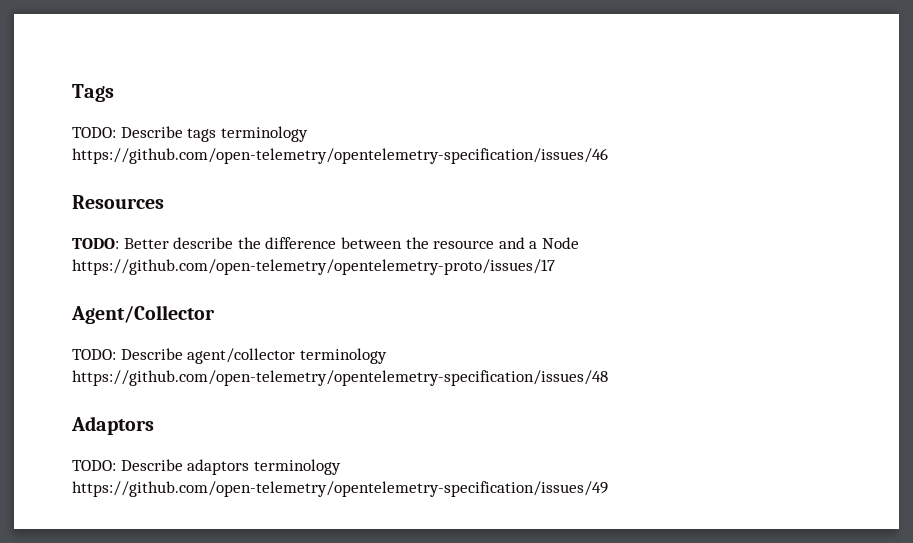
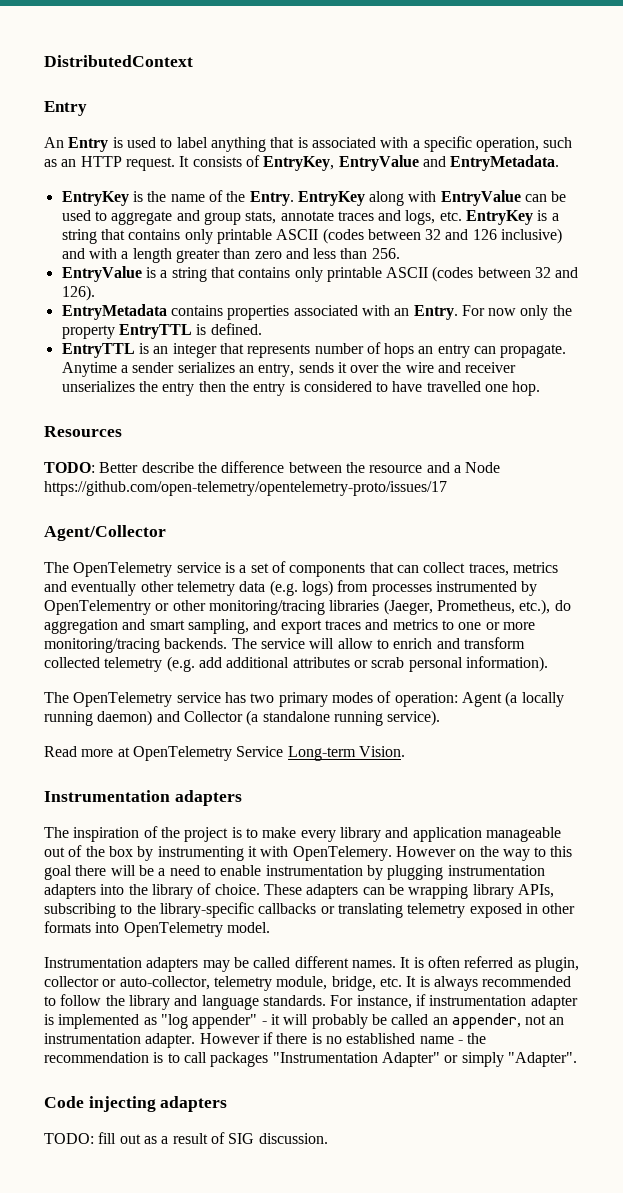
- Tags
- TODO: Describe tags terminology https://github.com/open-telemetry/opentelemetry-specification/issues/46
+ DistributedContext
+ Entry
+ An Entry is used to label anything that is associated with a specific operation, such as an HTTP request. It consists of EntryKey, EntryValue and EntryMetadata.
+ EntryKey is the name of the Entry. EntryKey along with EntryValue can be used to aggregate and group stats, annotate traces and logs, etc. EntryKey is a string that contains only printable ASCII (codes between 32 and 126 inclusive) and with a length greater than zero and less than 256.
+ EntryValue is a string that contains only printable ASCII (codes between 32 and 126).
+ EntryMetadata contains properties associated with an Entry. For now only the property EntryTTL is defined.
+ EntryTTL is an integer that represents number of hops an entry can propagate. Anytime a sender serializes an entry, sends it over the wire and receiver unserializes the entry then the entry is considered to have travelled one hop.
- TODO: Describe agent/collector terminology https://github.com/open-telemetry/opentelemetry-specification/issues/48
- Adaptors
- TODO: Describe adaptors terminology https://github.com/open-telemetry/opentelemetry-specification/issues/49
+ The OpenTelemetry service is a set of components that can collect traces, metrics and eventually other telemetry data (e.g. logs) from processes instrumented by OpenTelementry or other monitoring/tracing libraries (Jaeger, Prometheus, etc.), do aggregation and smart sampling, and export traces and metrics to one or more monitoring/tracing backends. The service will allow to enrich and transform collected telemetry (e.g. add additional attributes or scrab personal information).
+ The OpenTelemetry service has two primary modes of operation: Agent (a locally running daemon) and Collector (a standalone running service).
+ Read more at OpenTelemetry Service Long-term Vision.
+ Instrumentation adapters
+ The inspiration of the project is to make every library and application manageable out of the box by instrumenting it with OpenTelemery. However on the way to this goal there will be a need to enable instrumentation by plugging instrumentation adapters into the library of choice. These adapters can be wrapping library APIs, subscribing to the library-specific callbacks or translating telemetry exposed in other formats into OpenTelemetry model.
+ Instrumentation adapters may be called different names. It is often referred as plugin, collector or auto-collector, telemetry module, bridge, etc. It is always recommended to follow the library and language standards. For instance, if instrumentation adapter is implemented as "log appender" - it will probably be called an appender, not an instrumentation adapter. However if there is no established name - the recommendation is to call packages "Instrumentation Adapter" or simply "Adapter".
+ Code injecting adapters
+ TODO: fill out as a result of SIG discussion.

